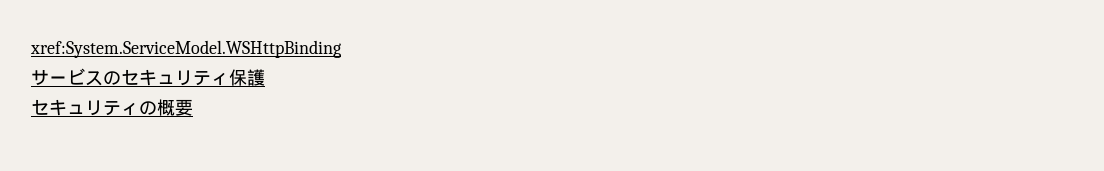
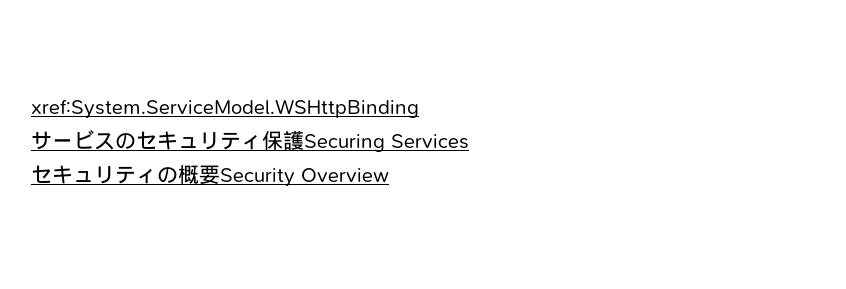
- サービスのセキュリティ保護
+ サービスのセキュリティ保護Securing Services
- セキュリティの概要
+ セキュリティの概要Security Overview

